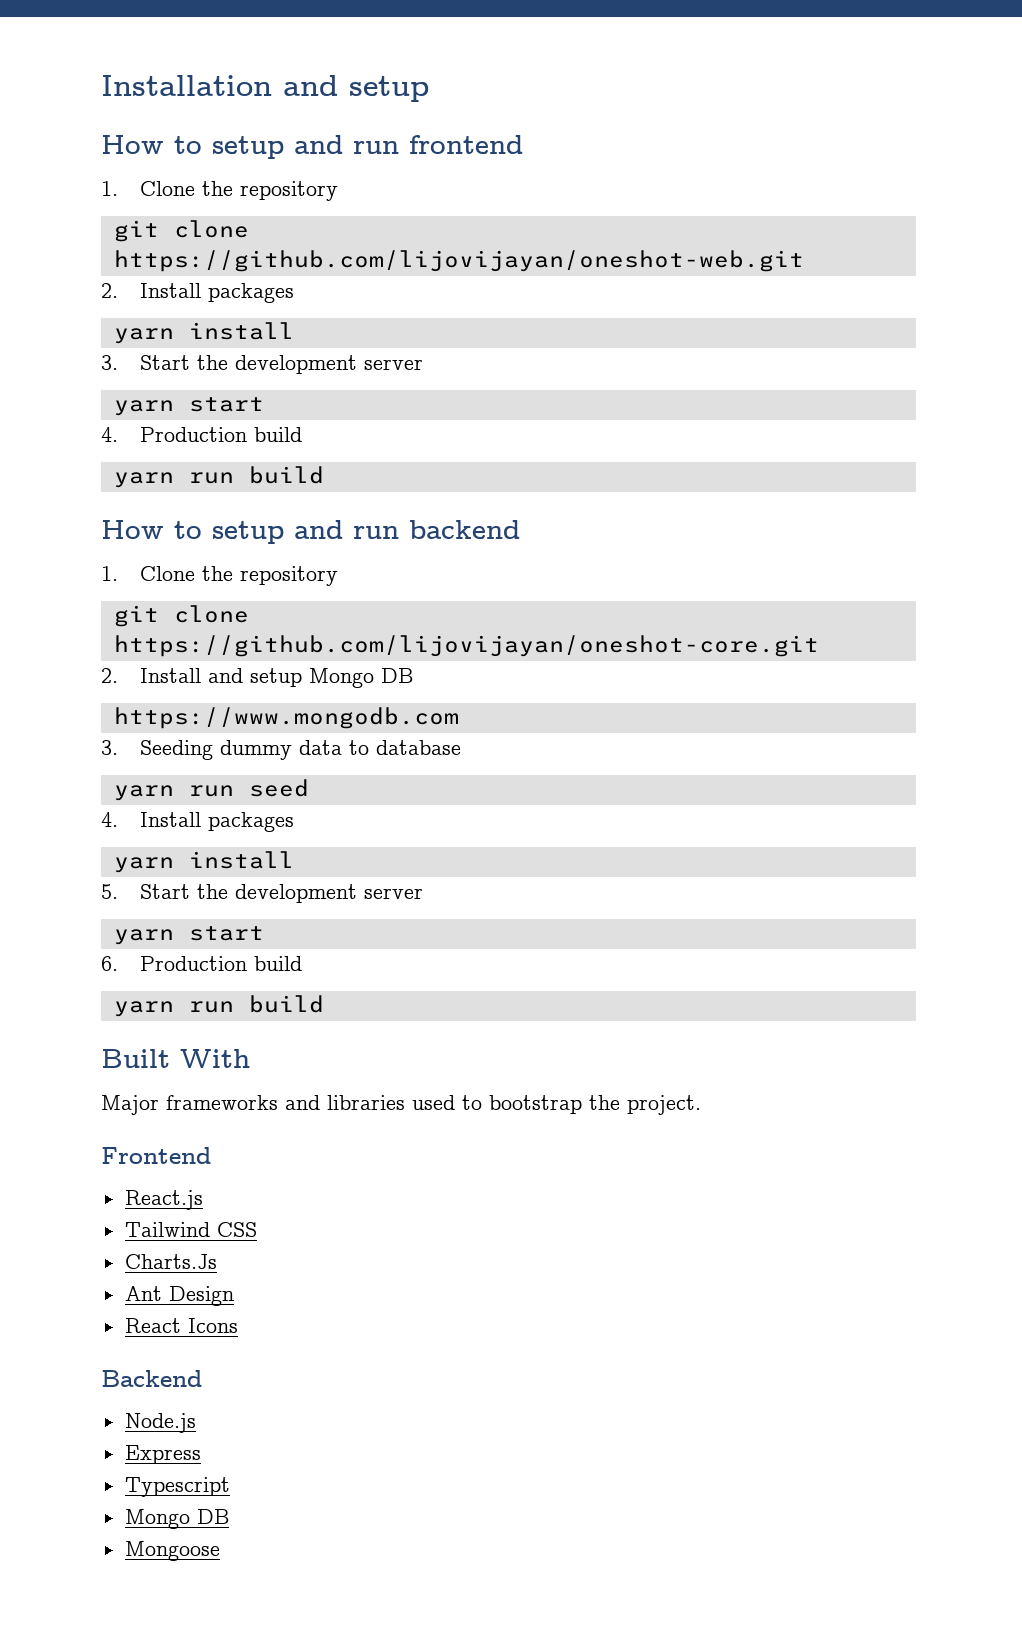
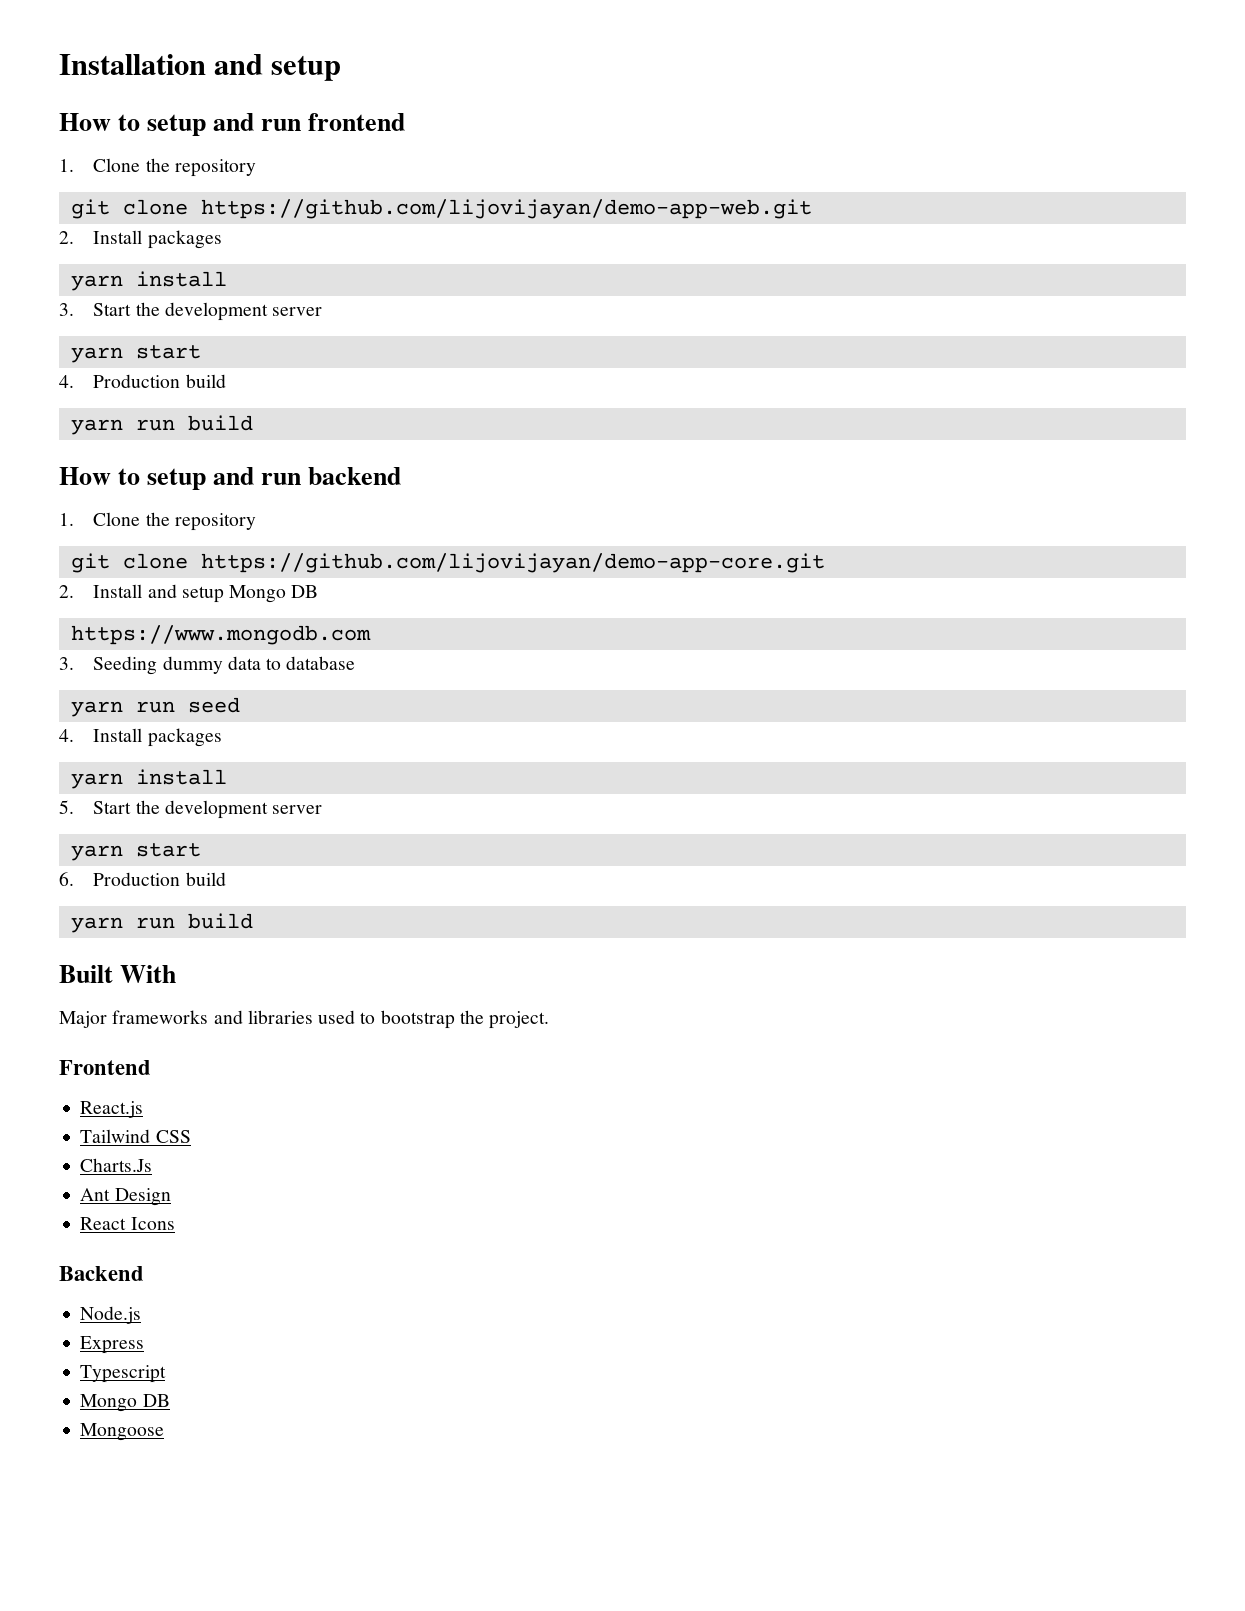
- git clone https://github.com/lijovijayan/oneshot-web.git
+ git clone https://github.com/lijovijayan/demo-app-web.git
- git clone https://github.com/lijovijayan/oneshot-core.git
+ git clone https://github.com/lijovijayan/demo-app-core.git

